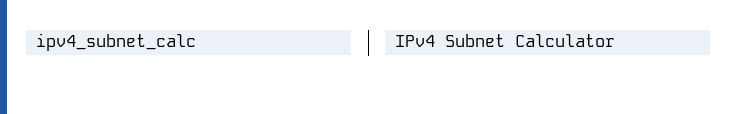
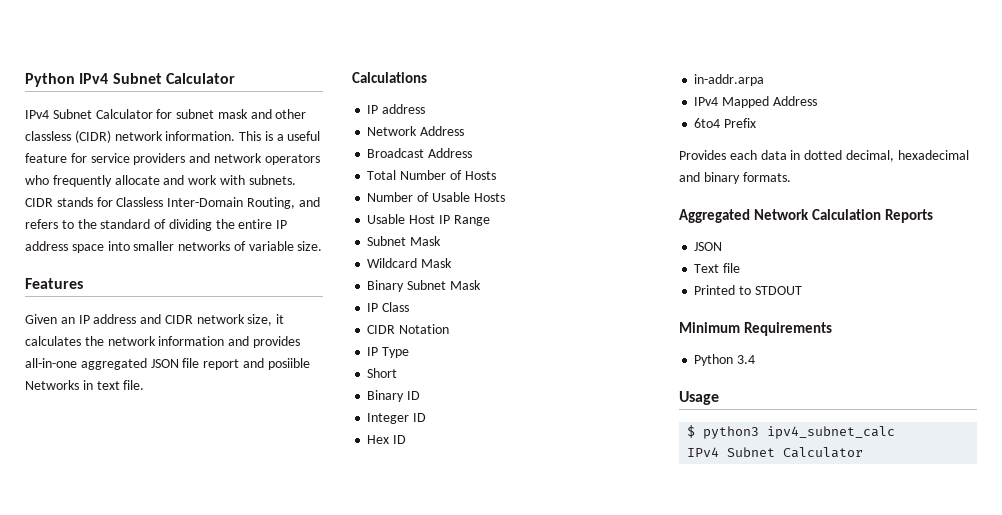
- ipv4_subnet_calc
+ Python IPv4 Subnet Calculator
+ IPv4 Subnet Calculator for subnet mask and other classless (CIDR) network information. This is a useful feature for service providers and network operators who frequently allocate and work with subnets. CIDR stands for Classless Inter-Domain Routing, and refers to the standard of dividing the entire IP address space into smaller networks of variable size.
+ Features
+ Given an IP address and CIDR network size, it calculates the network information and provides all-in-one aggregated JSON file report and posiible Networks in text file.
+ Calculations
+ IP address
+ Network Address
+ Broadcast Address
+ Total Number of Hosts
+ Number of Usable Hosts
+ Usable Host IP Range
+ Subnet Mask
+ Wildcard Mask
+ Binary Subnet Mask
+ IP Class
+ CIDR Notation
+ IP Type
+ Short
+ Binary ID
+ Integer ID
+ Hex ID
+ in-addr.arpa
+ IPv4 Mapped Address
+ 6to4 Prefix
+ Provides each data in dotted decimal, hexadecimal and binary formats.
+ Aggregated Network Calculation Reports
+ JSON
+ Text file
+ Printed to STDOUT
+ Minimum Requirements
+ Python 3.4
+ Usage
+ $ python3 ipv4_subnet_calc

